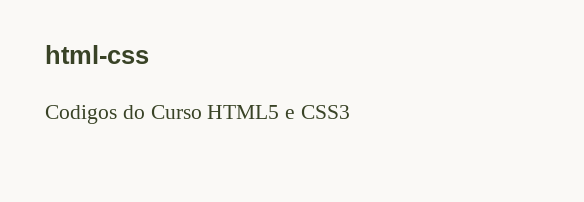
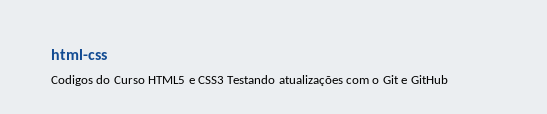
- Codigos do Curso HTML5 e CSS3
+ Codigos do Curso HTML5 e CSS3 Testando atualizações com o Git e GitHub

